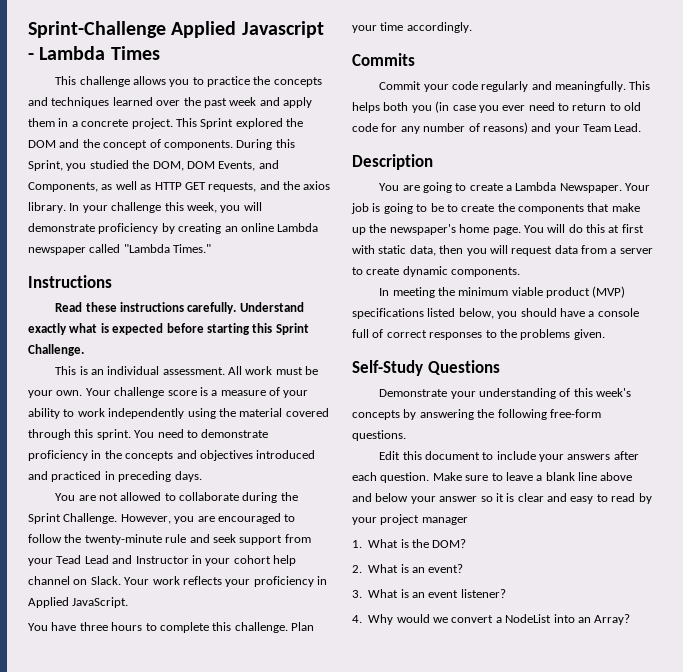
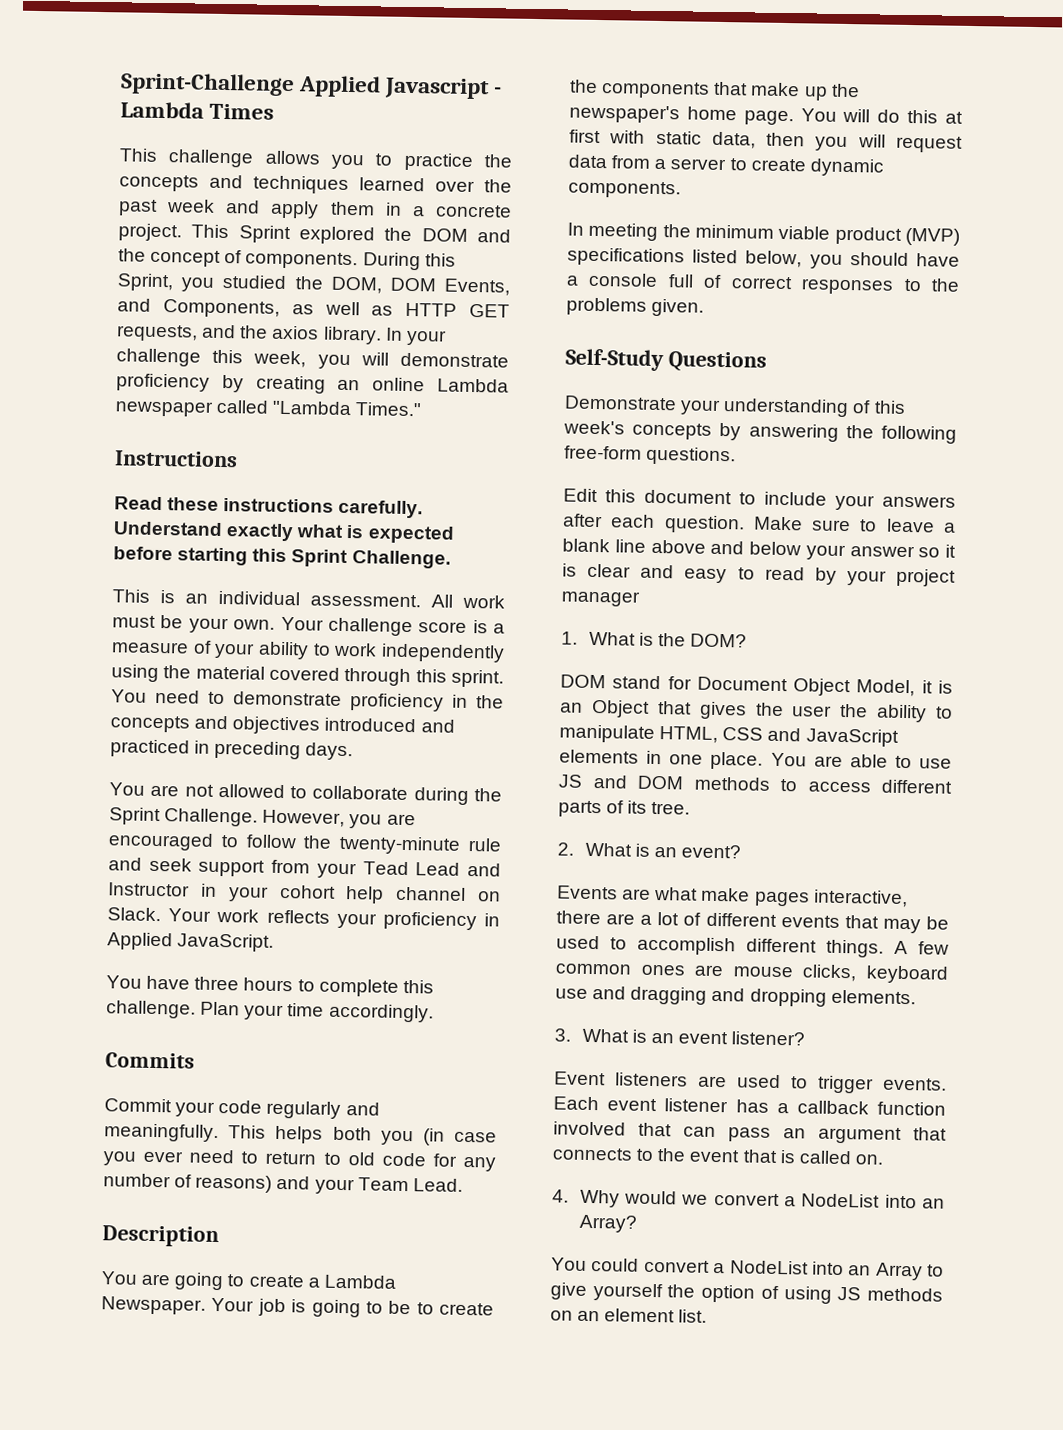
+ DOM stand for Document Object Model, it is an Object that gives the user the ability to manipulate HTML, CSS and JavaScript elements in one place. You are able to use JS and DOM methods to access different parts of its tree.
+ Events are what make pages interactive, there are a lot of different events that may be used to accomplish different things. A few common ones are mouse clicks, keyboard use and dragging and dropping elements.
+ Event listeners are used to trigger events. Each event listener has a callback function involved that can pass an argument that connects to the event that is called on.
+ You could convert a NodeList into an Array to give yourself the option of using JS methods on an element list.

